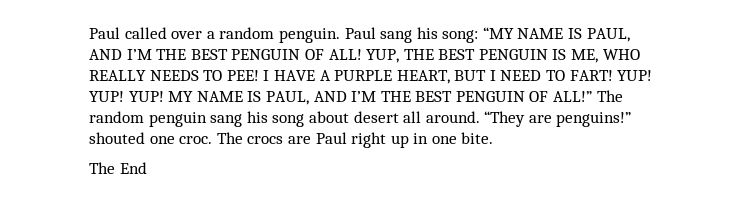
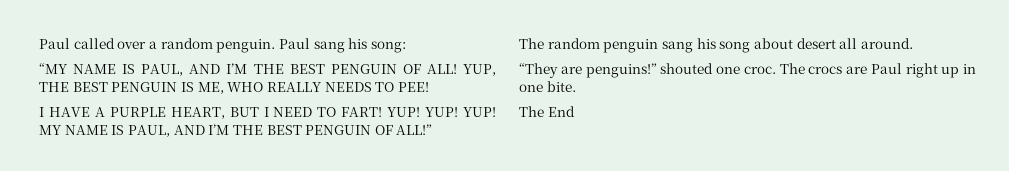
- Paul sang his song: “MY NAME IS PAUL, AND I’M THE BEST PENGUIN OF ALL!
+ Paul sang his song:
+ “MY NAME IS PAUL, AND I’M THE BEST PENGUIN OF ALL!
- YUP, THE BEST PENGUIN IS ME, WHO REALLY NEEDS TO PEE! I HAVE A PURPLE HEART, BUT I NEED TO FART!
+ YUP, THE BEST PENGUIN IS ME, WHO REALLY NEEDS TO PEE!
+ I HAVE A PURPLE HEART, BUT I NEED TO FART!
- MY NAME IS PAUL, AND I’M THE BEST PENGUIN OF ALL!” The random penguin sang his song about desert all around. “They are penguins!” shouted one croc.
+ MY NAME IS PAUL, AND I’M THE BEST PENGUIN OF ALL!”
+ The random penguin sang his song about desert all around.
+ “They are penguins!” shouted one croc.

